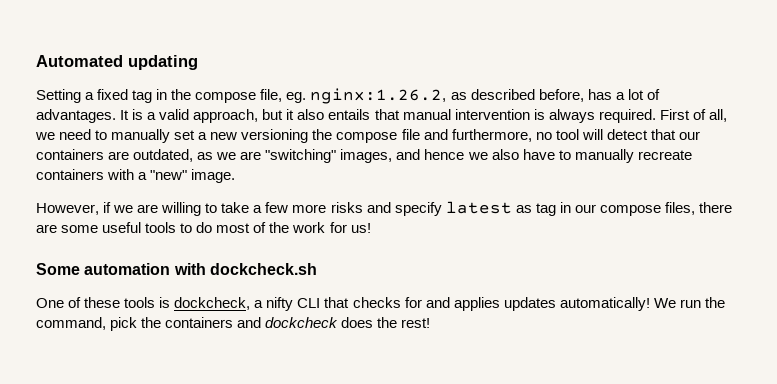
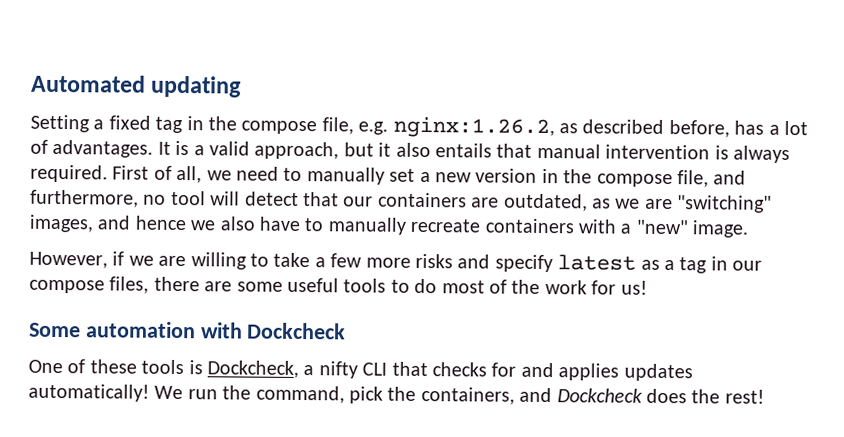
- Setting a fixed tag in the compose file, eg. nginx:1.26.2, as described before, has a lot of advantages.
+ Setting a fixed tag in the compose file, e.g. nginx:1.26.2, as described before, has a lot of advantages.
- First of all, we need to manually set a new versioning the compose file and furthermore, no tool will detect that our containers are outdated, as we are "switching" images, and hence we also have to manually recreate containers with a "new" image.
+ First of all, we need to manually set a new version in the compose file, and furthermore, no tool will detect that our containers are outdated, as we are "switching" images, and hence we also have to manually recreate containers with a "new" image.
- However, if we are willing to take a few more risks and specify latest as tag in our compose files, there are some useful tools to do most of the work for us!
+ However, if we are willing to take a few more risks and specify latest as a tag in our compose files, there are some useful tools to do most of the work for us!
- Some automation with dockcheck.sh
+ Some automation with Dockcheck
- One of these tools is dockcheck, a nifty CLI that checks for and applies updates automatically!
+ One of these tools is Dockcheck, a nifty CLI that checks for and applies updates automatically!
- We run the command, pick the containers and dockcheck does the rest!
+ We run the command, pick the containers, and Dockcheck does the rest!

